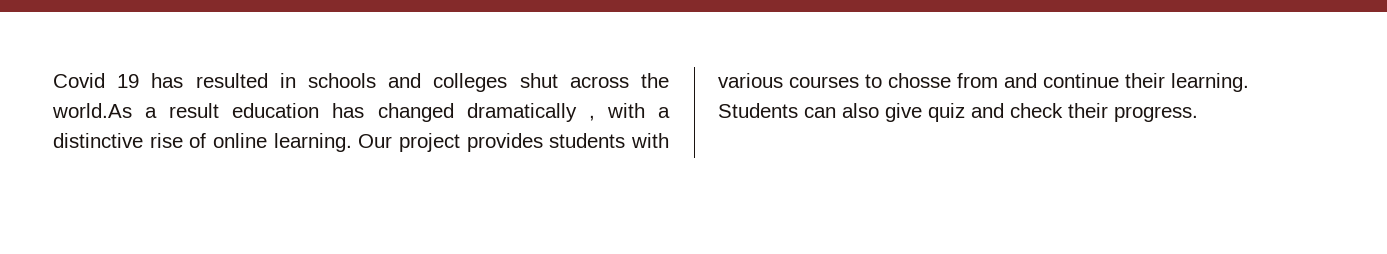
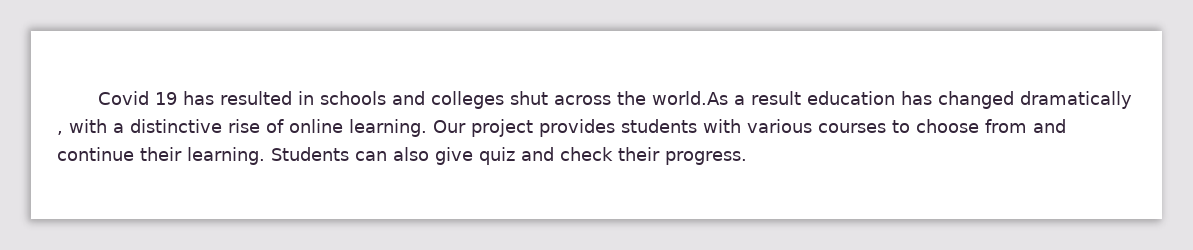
- Our project provides students with various courses to chosse from and continue their learning.
+ Our project provides students with various courses to choose from and continue their learning.

